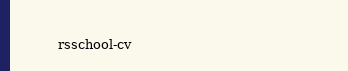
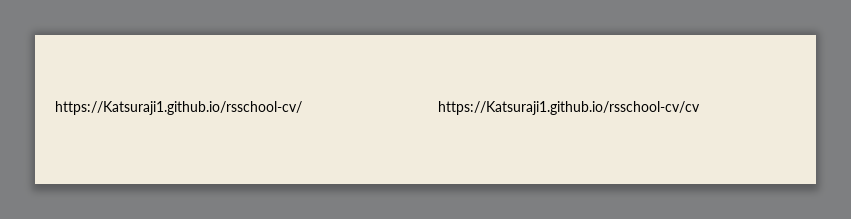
- rsschool-cv
+ https://Katsuraji1.github.io/rsschool-cv/ https://Katsuraji1.github.io/rsschool-cv/cv

